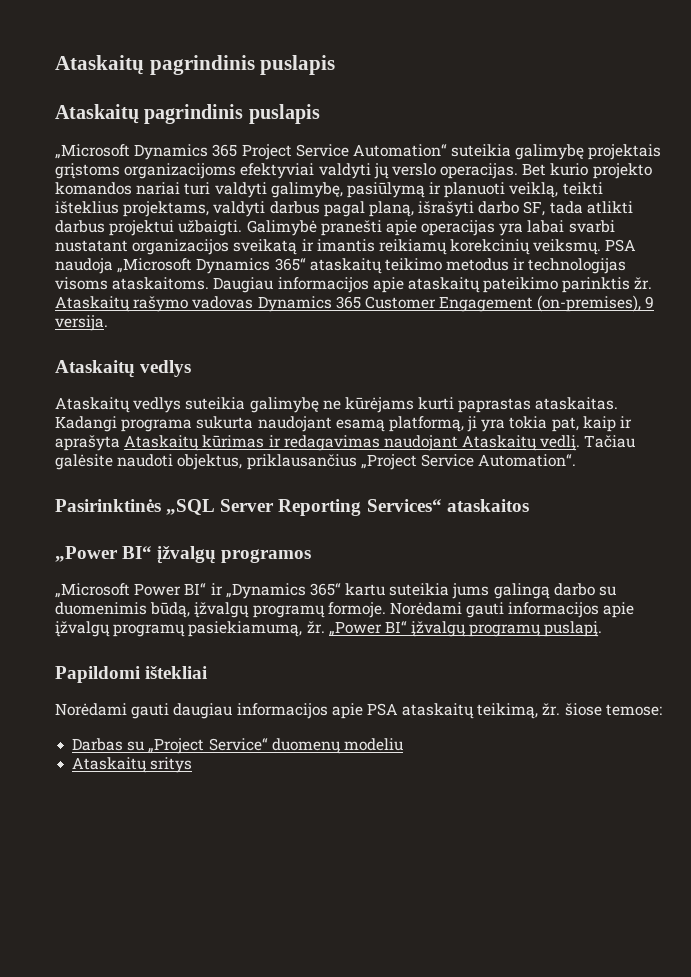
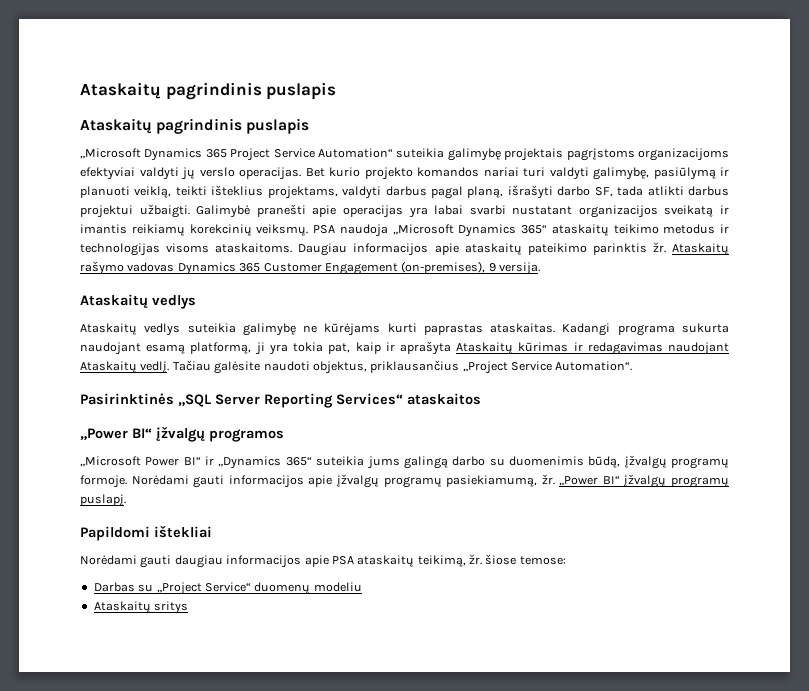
- „Microsoft Dynamics 365 Project Service Automation“ suteikia galimybę projektais grįstoms organizacijoms efektyviai valdyti jų verslo operacijas.
+ „Microsoft Dynamics 365 Project Service Automation“ suteikia galimybę projektais pagrįstoms organizacijoms efektyviai valdyti jų verslo operacijas.
- „Microsoft Power BI“ ir „Dynamics 365“ kartu suteikia jums galingą darbo su duomenimis būdą, įžvalgų programų formoje.
+ „Microsoft Power BI“ ir „Dynamics 365“ suteikia jums galingą darbo su duomenimis būdą, įžvalgų programų formoje.

